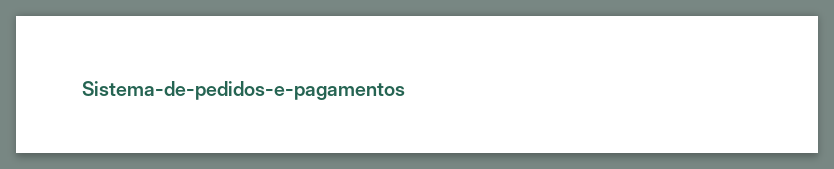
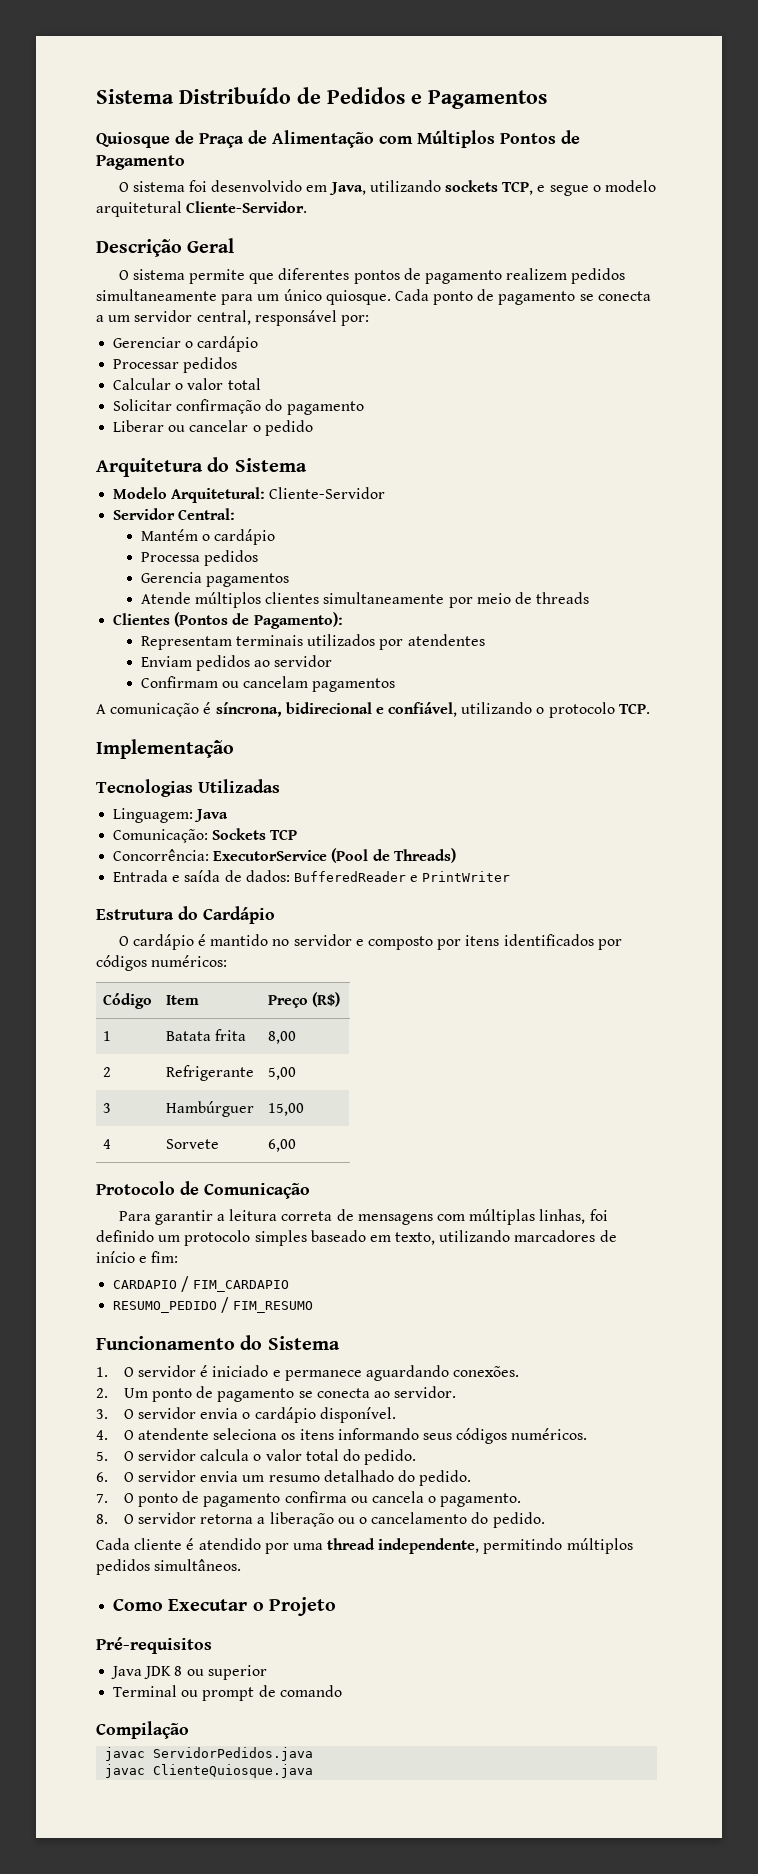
- Sistema-de-pedidos-e-pagamentos
+ Sistema Distribuído de Pedidos e Pagamentos
+ Quiosque de Praça de Alimentação com Múltiplos Pontos de Pagamento
+ O sistema foi desenvolvido em Java, utilizando sockets TCP, e segue o modelo arquitetural Cliente-Servidor.
+ Descrição Geral
+ O sistema permite que diferentes pontos de pagamento realizem pedidos simultaneamente para um único quiosque. Cada ponto de pagamento se conecta a um servidor central, responsável por:
+ Gerenciar o cardápio
+ Processar pedidos
+ Calcular o valor total
+ Solicitar confirmação do pagamento
+ Liberar ou cancelar o pedido
+ Arquitetura do Sistema
+ Modelo Arquitetural: Cliente-Servidor
+ Servidor Central:
+ Mantém o cardápio
+ Processa pedidos
+ Gerencia pagamentos
+ Atende múltiplos clientes simultaneamente por meio de threads
+ Clientes (Pontos de Pagamento):
+ Representam terminais utilizados por atendentes
+ Enviam pedidos ao servidor
+ Confirmam ou cancelam pagamentos
+ A comunicação é síncrona, bidirecional e confiável, utilizando o protocolo TCP.
+ Implementação
+ Tecnologias Utilizadas
+ Linguagem: Java
+ Comunicação: Sockets TCP
+ Concorrência: ExecutorService (Pool de Threads)
+ Entrada e saída de dados: BufferedReader e PrintWriter
+ Estrutura do Cardápio
+ O cardápio é mantido no servidor e composto por itens identificados por códigos numéricos:
+ Código | Item | Preço (R$)
+ 1 | Batata frita | 8,00
+ 2 | Refrigerante | 5,00
+ 3 | Hambúrguer | 15,00
+ 4 | Sorvete | 6,00
+ Protocolo de Comunicação
+ Para garantir a leitura correta de mensagens com múltiplas linhas, foi definido um protocolo simples baseado em texto, utilizando marcadores de início e fim:
+ CARDAPIO / FIM_CARDAPIO
+ RESUMO_PEDIDO / FIM_RESUMO
+ Funcionamento do Sistema
+ 1. O servidor é iniciado e permanece aguardando conexões.
+ 2. Um ponto de pagamento se conecta ao servidor.
+ 3. O servidor envia o cardápio disponível.
+ 4. O atendente seleciona os itens informando seus códigos numéricos.
+ 5. O servidor calcula o valor total do pedido.
+ 6. O servidor envia um resumo detalhado do pedido.
+ 7. O ponto de pagamento confirma ou cancela o pagamento.
+ 8. O servidor retorna a liberação ou o cancelamento do pedido.
+ Cada cliente é atendido por uma thread independente, permitindo múltiplos pedidos simultâneos.
+ Como Executar o Projeto
+ Pré-requisitos
+ Java JDK 8 ou superior
+ Terminal ou prompt de comando
+ Compilação
+ javac ServidorPedidos.java
+ javac ClienteQuiosque.java

